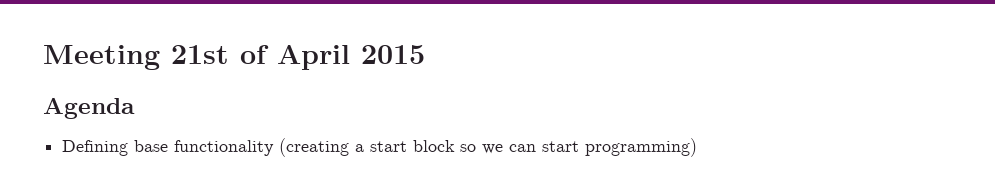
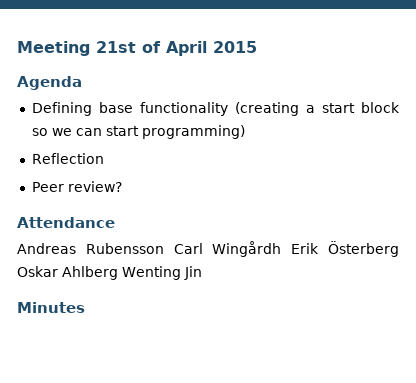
+ Reflection
+ Peer review?
+ Attendance
+ Andreas Rubensson Carl Wingårdh Erik Österberg Oskar Ahlberg Wenting Jin
+ Minutes

